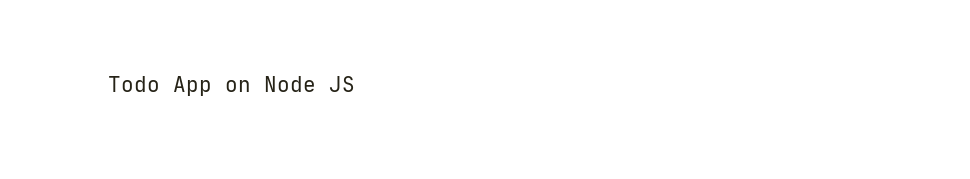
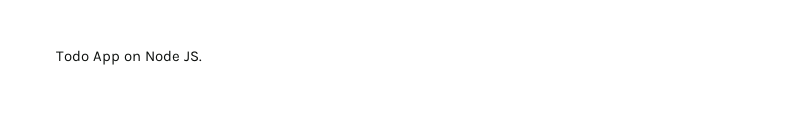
- Todo App on Node JS
+ Todo App on Node JS.

